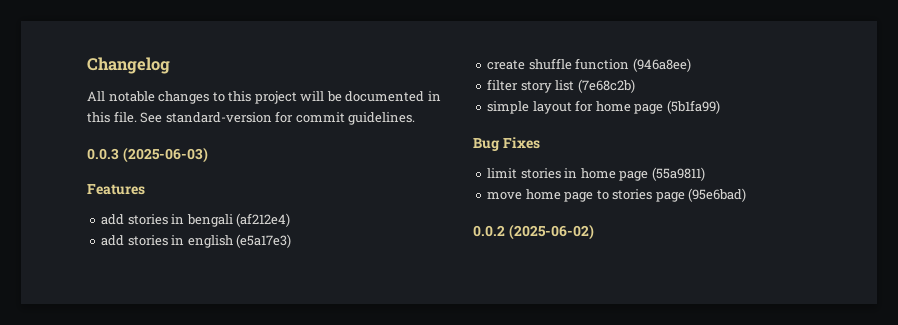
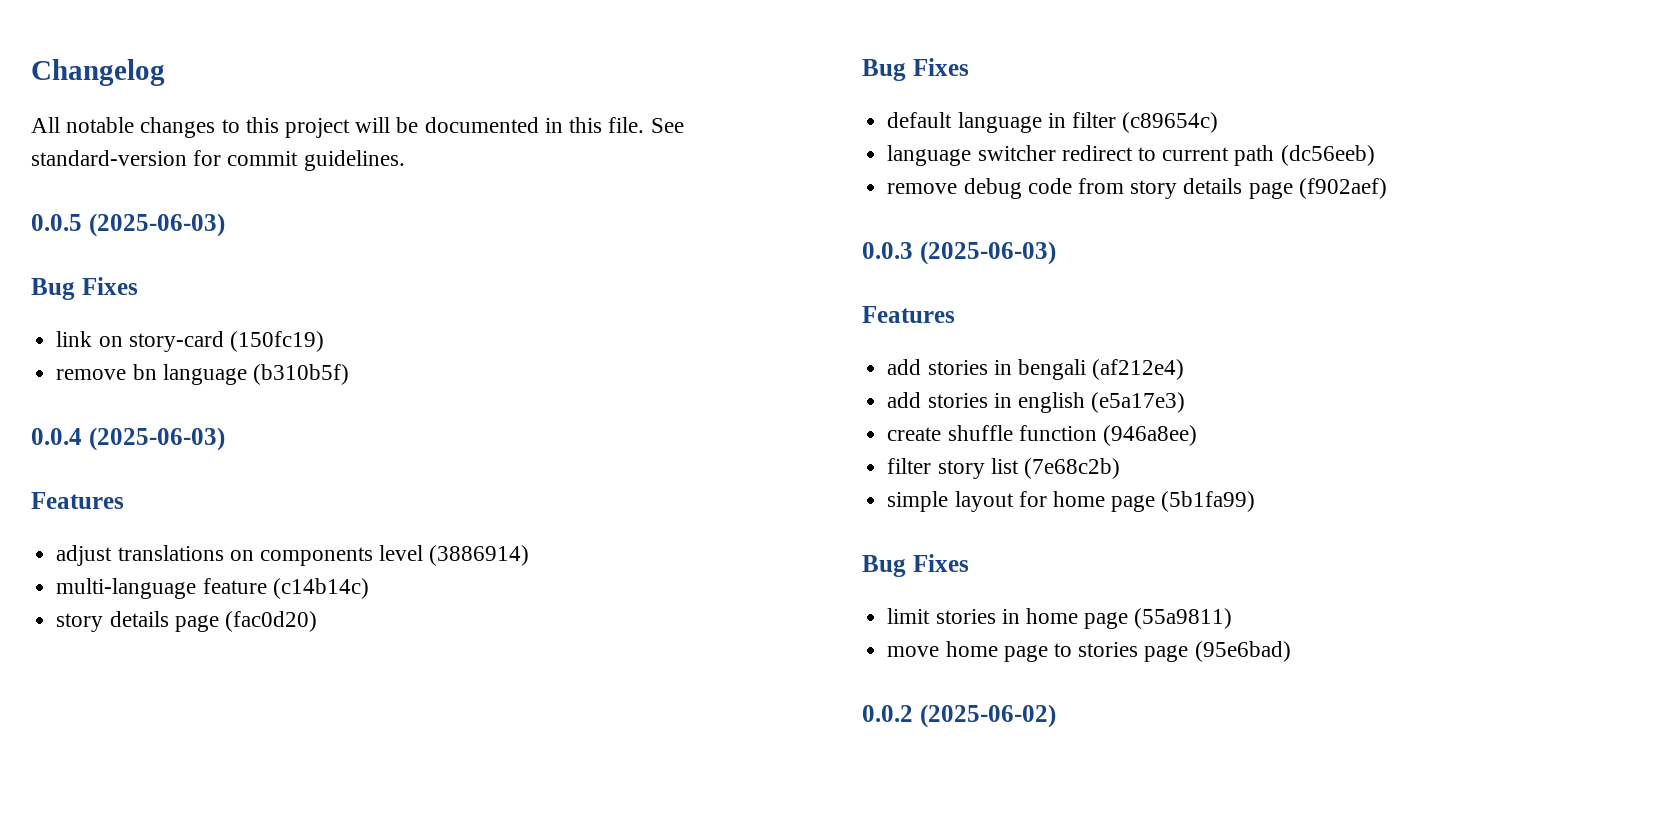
+ 0.0.5 (2025-06-03)
+ Bug Fixes
+ link on story-card (150fc19)
+ remove bn language (b310b5f)
+ 0.0.4 (2025-06-03)
+ Features
+ adjust translations on components level (3886914)
+ multi-language feature (c14b14c)
+ story details page (fac0d20)
+ Bug Fixes
+ default language in filter (c89654c)
+ language switcher redirect to current path (dc56eeb)
+ remove debug code from story details page (f902aef)

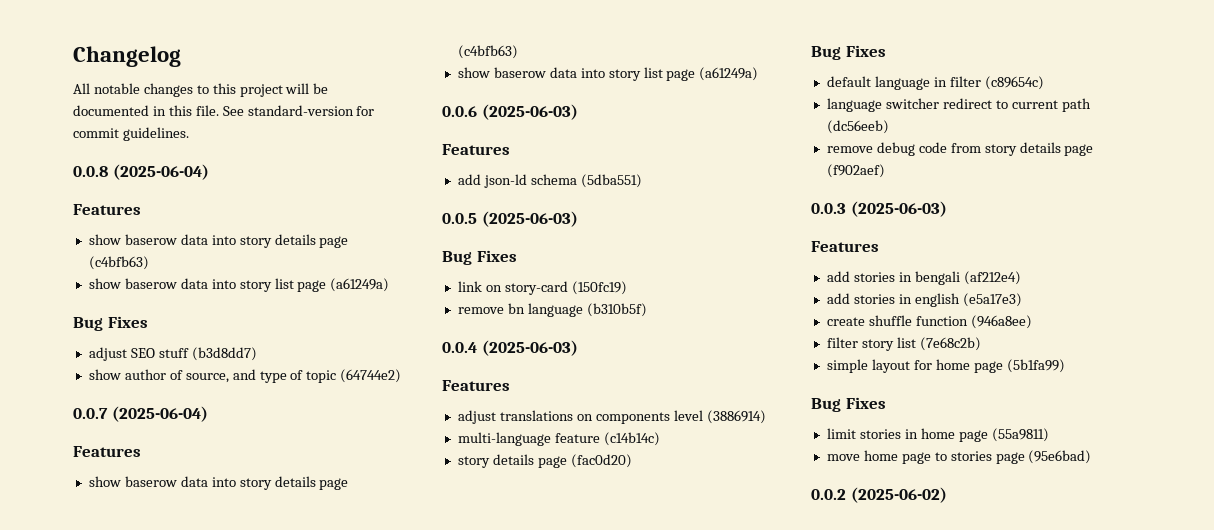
+ 0.0.8 (2025-06-04)
+ Features
+ show baserow data into story details page (c4bfb63)
+ show baserow data into story list page (a61249a)
+ Bug Fixes
+ adjust SEO stuff (b3d8dd7)
+ show author of source, and type of topic (64744e2)
+ 0.0.7 (2025-06-04)
+ Features
+ show baserow data into story details page (c4bfb63)
+ show baserow data into story list page (a61249a)
+ 0.0.6 (2025-06-03)
+ Features
+ add json-ld schema (5dba551)

